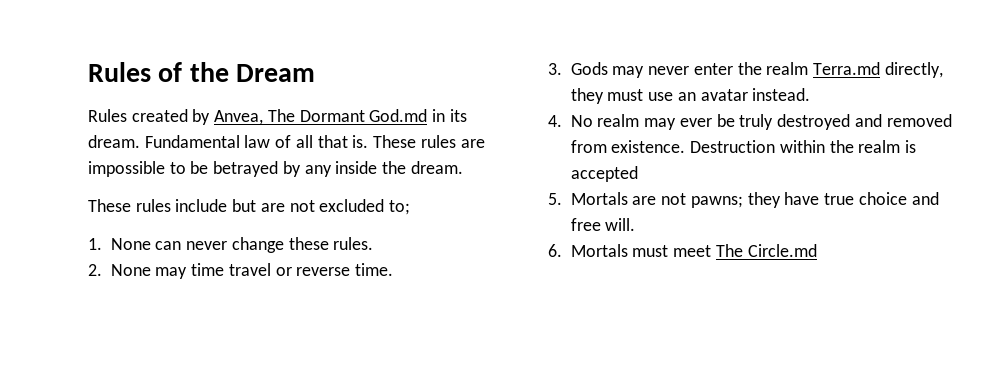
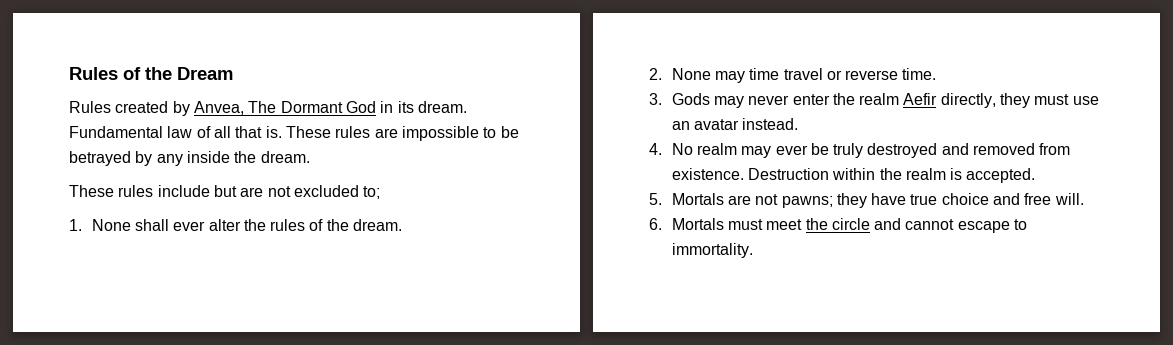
- Rules created by Anvea, The Dormant God.md in its dream.
+ Rules created by Anvea, The Dormant God in its dream.
- 1. None can never change these rules.
+ 1. None shall ever alter the rules of the dream.
- 3. Gods may never enter the realm Terra.md directly, they must use an avatar instead.
+ 3. Gods may never enter the realm Aefir directly, they must use an avatar instead.
- Destruction within the realm is accepted
+ Destruction within the realm is accepted.
- 6. Mortals must meet The Circle.md
+ 6. Mortals must meet the circle and cannot escape to immortality.

